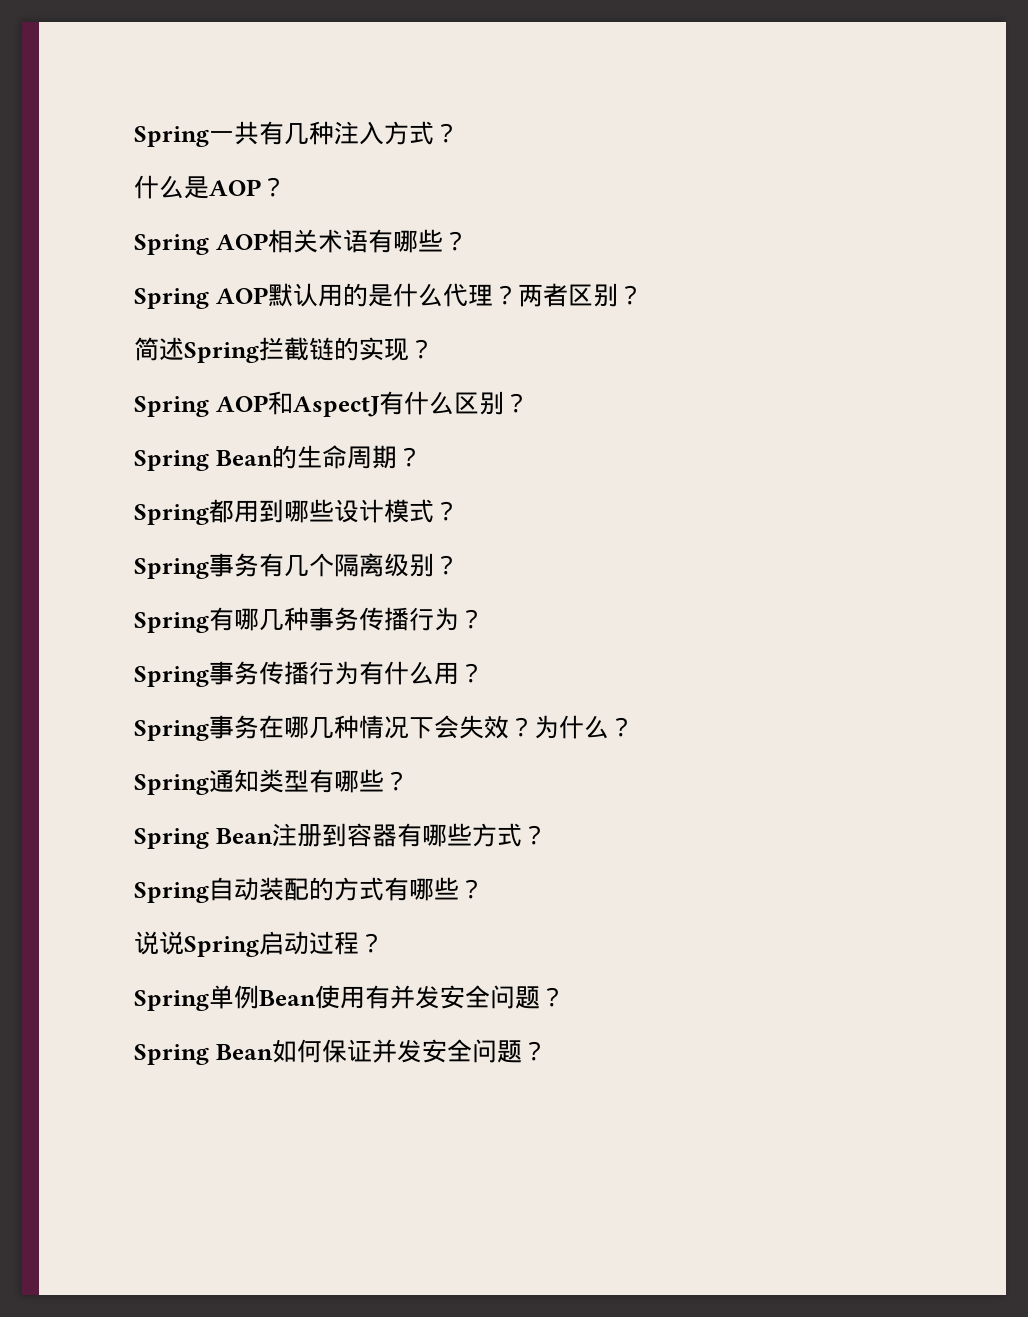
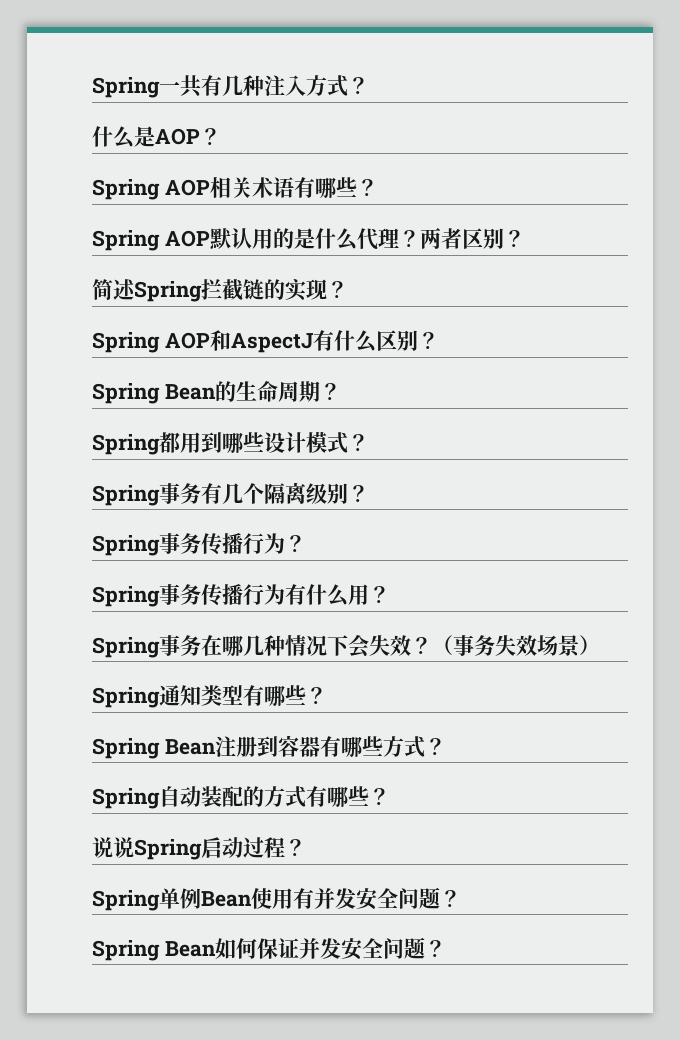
- Spring有哪几种事务传播行为？
+ Spring事务传播行为？
- 为什么？
+ （事务失效场景）

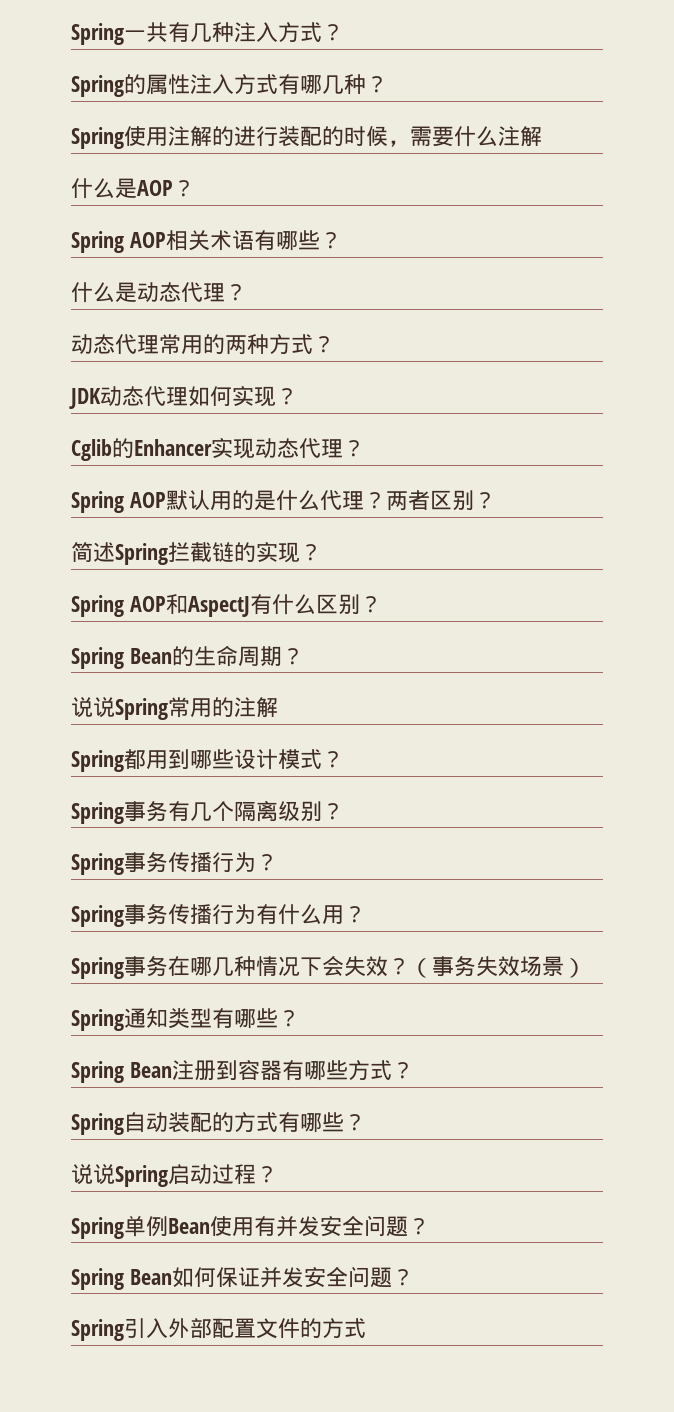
+ Spring的属性注入方式有哪几种？
+ Spring使用注解的进行装配的时候，需要什么注解
+ 什么是动态代理？
+ 动态代理常用的两种方式？
+ JDK动态代理如何实现？
+ Cglib的Enhancer实现动态代理？
+ 说说Spring常用的注解
+ Spring引入外部配置文件的方式

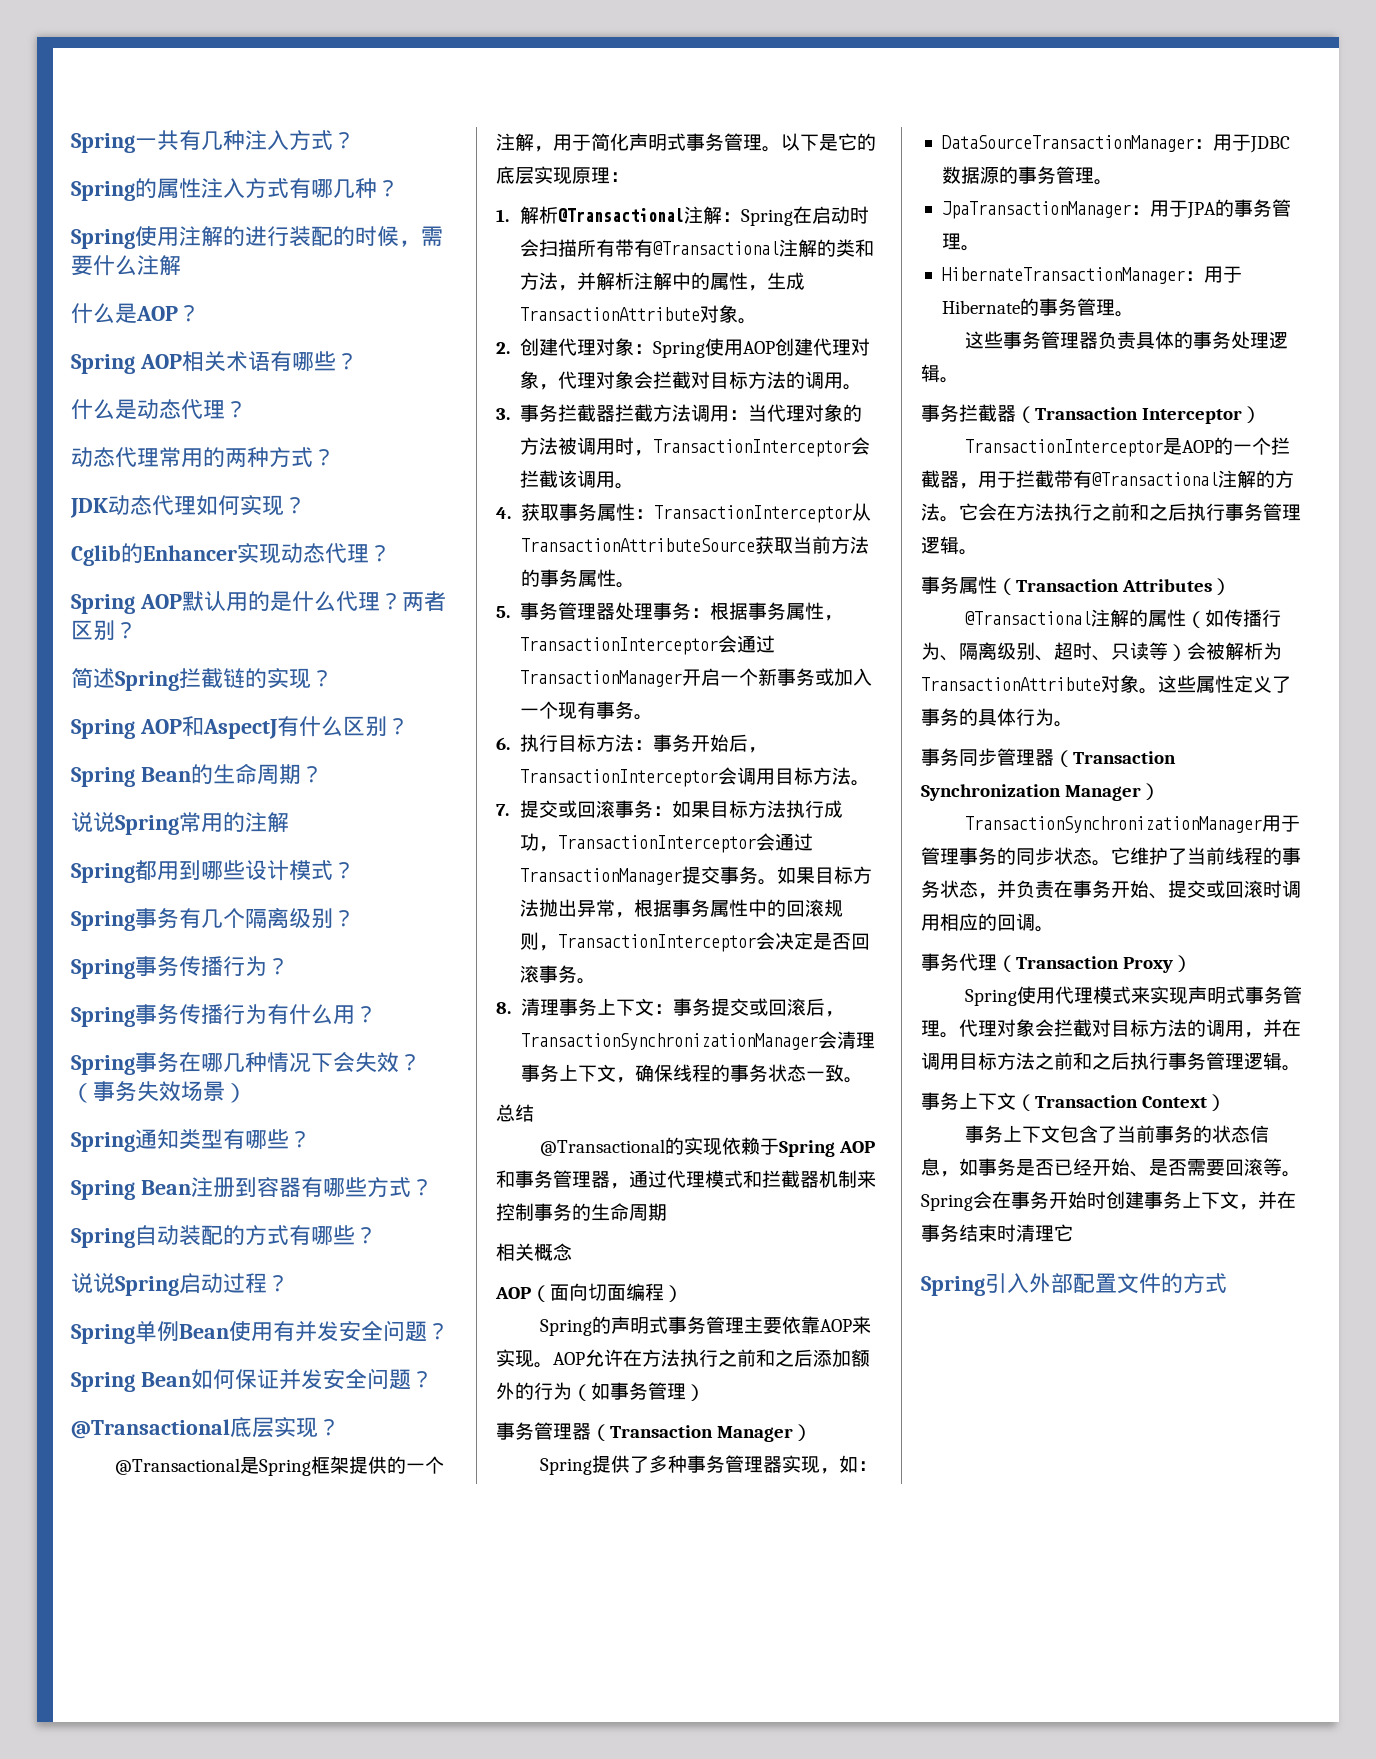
+ @Transactional底层实现？
+ @Transactional是Spring框架提供的一个注解，用于简化声明式事务管理。以下是它的底层实现原理：
+ 1.解析@Transactional注解：Spring在启动时会扫描所有带有@Transactional注解的类和方法，并解析注解中的属性，生成TransactionAttribute对象。
+ 2.创建代理对象：Spring使用AOP创建代理对象，代理对象会拦截对目标方法的调用。
+ 3.事务拦截器拦截方法调用：当代理对象的方法被调用时，TransactionInterceptor会拦截该调用。
+ 4.获取事务属性：TransactionInterceptor从TransactionAttributeSource获取当前方法的事务属性。
+ 5.事务管理器处理事务：根据事务属性，TransactionInterceptor会通过TransactionManager开启一个新事务或加入一个现有事务。
+ 6.执行目标方法：事务开始后，TransactionInterceptor会调用目标方法。
+ 7.提交或回滚事务：如果目标方法执行成功，TransactionInterceptor会通过TransactionManager提交事务。如果目标方法抛出异常，根据事务属性中的回滚规则，TransactionInterceptor会决定是否回滚事务。
+ 8.清理事务上下文：事务提交或回滚后，TransactionSynchronizationManager会清理事务上下文，确保线程的事务状态一致。
+ 总结
+ @Transactional的实现依赖于Spring AOP和事务管理器，通过代理模式和拦截器机制来控制事务的生命周期
+ 相关概念
+ AOP（面向切面编程）
+ Spring的声明式事务管理主要依靠AOP来实现。AOP允许在方法执行之前和之后添加额外的行为（如事务管理）
+ 事务管理器（Transaction Manager）
+ Spring提供了多种事务管理器实现，如：
+ DataSourceTransactionManager：用于JDBC数据源的事务管理。
+ JpaTransactionManager：用于JPA的事务管理。
+ HibernateTransactionManager：用于Hibernate的事务管理。
+ 这些事务管理器负责具体的事务处理逻辑。
+ 事务拦截器（Transaction Interceptor）
+ TransactionInterceptor是AOP的一个拦截器，用于拦截带有@Transactional注解的方法。它会在方法执行之前和之后执行事务管理逻辑。
+ 事务属性（Transaction Attributes）
+ @Transactional注解的属性（如传播行为、隔离级别、超时、只读等）会被解析为TransactionAttribute对象。这些属性定义了事务的具体行为。
+ 事务同步管理器（Transaction Synchronization Manager）
+ TransactionSynchronizationManager用于管理事务的同步状态。它维护了当前线程的事务状态，并负责在事务开始、提交或回滚时调用相应的回调。
+ 事务代理（Transaction Proxy）
+ Spring使用代理模式来实现声明式事务管理。代理对象会拦截对目标方法的调用，并在调用目标方法之前和之后执行事务管理逻辑。
+ 事务上下文（Transaction Context）
+ 事务上下文包含了当前事务的状态信息，如事务是否已经开始、是否需要回滚等。Spring会在事务开始时创建事务上下文，并在事务结束时清理它

